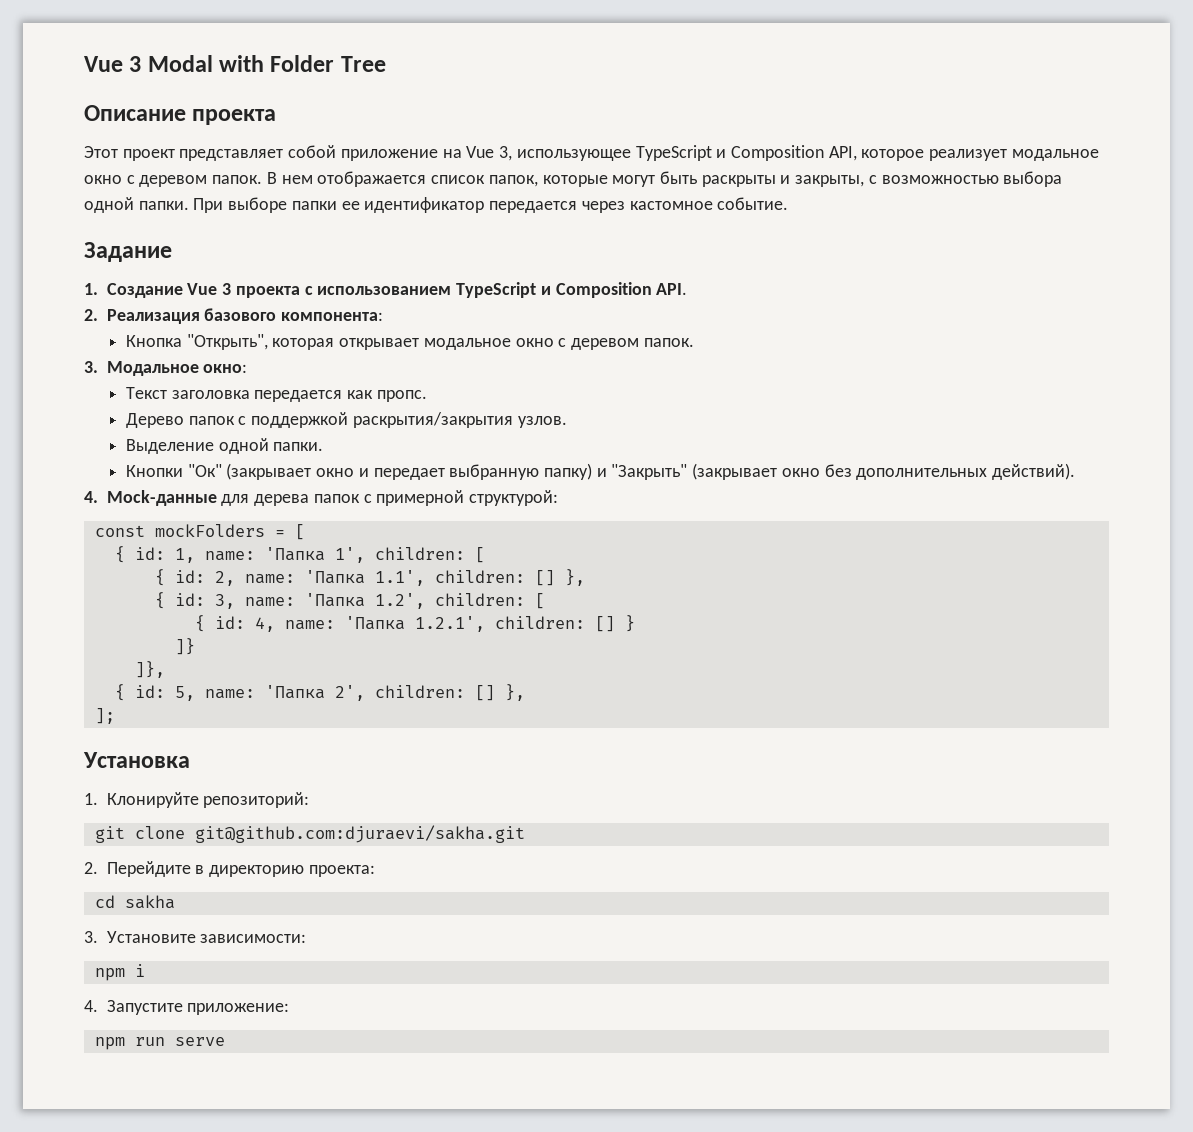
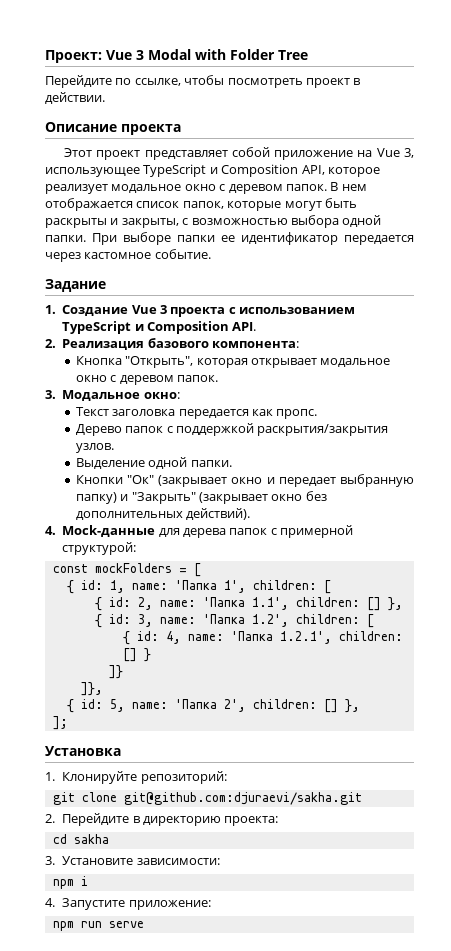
- Vue 3 Modal with Folder Tree
+ Проект: Vue 3 Modal with Folder Tree
+ Перейдите по ссылке, чтобы посмотреть проект в действии.

